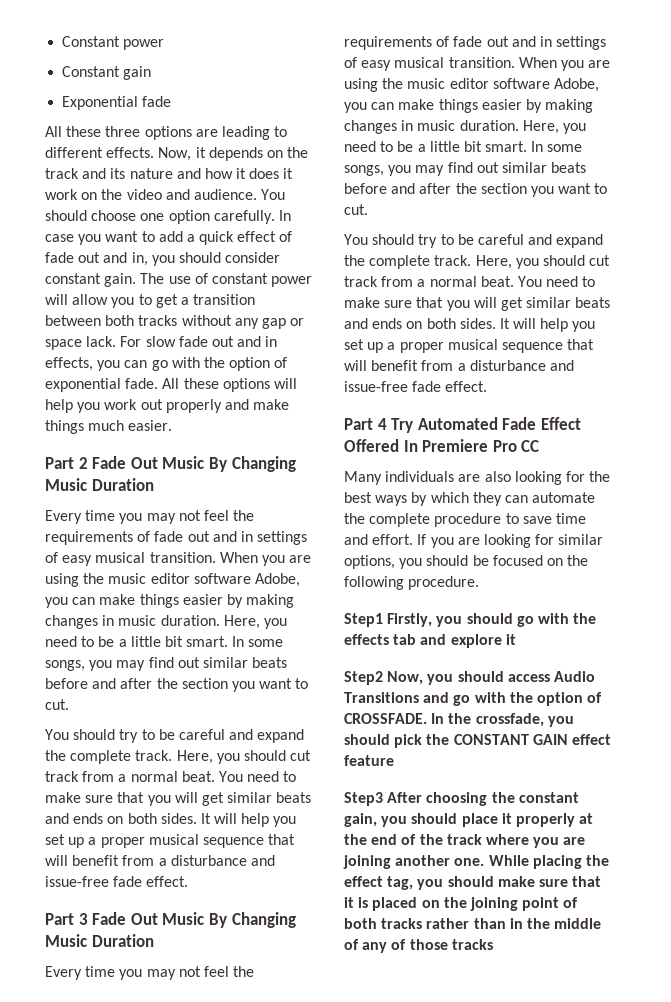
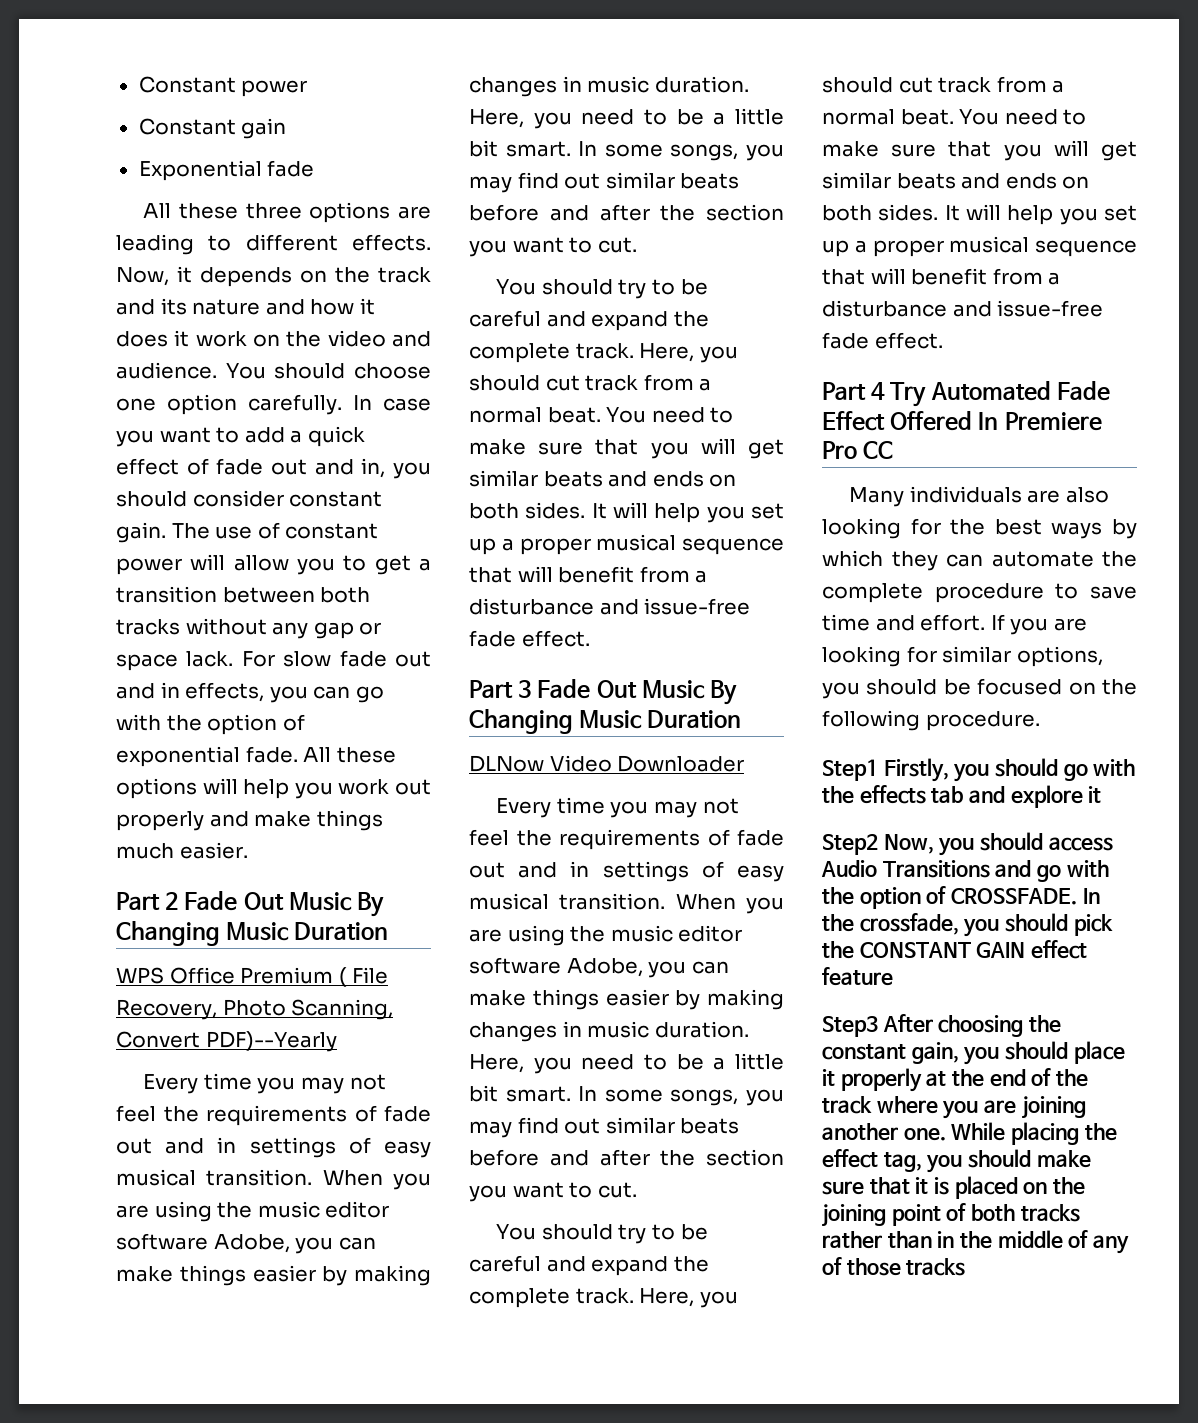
+ WPS Office Premium ( File Recovery, Photo Scanning, Convert PDF)--Yearly
+ DLNow Video Downloader

